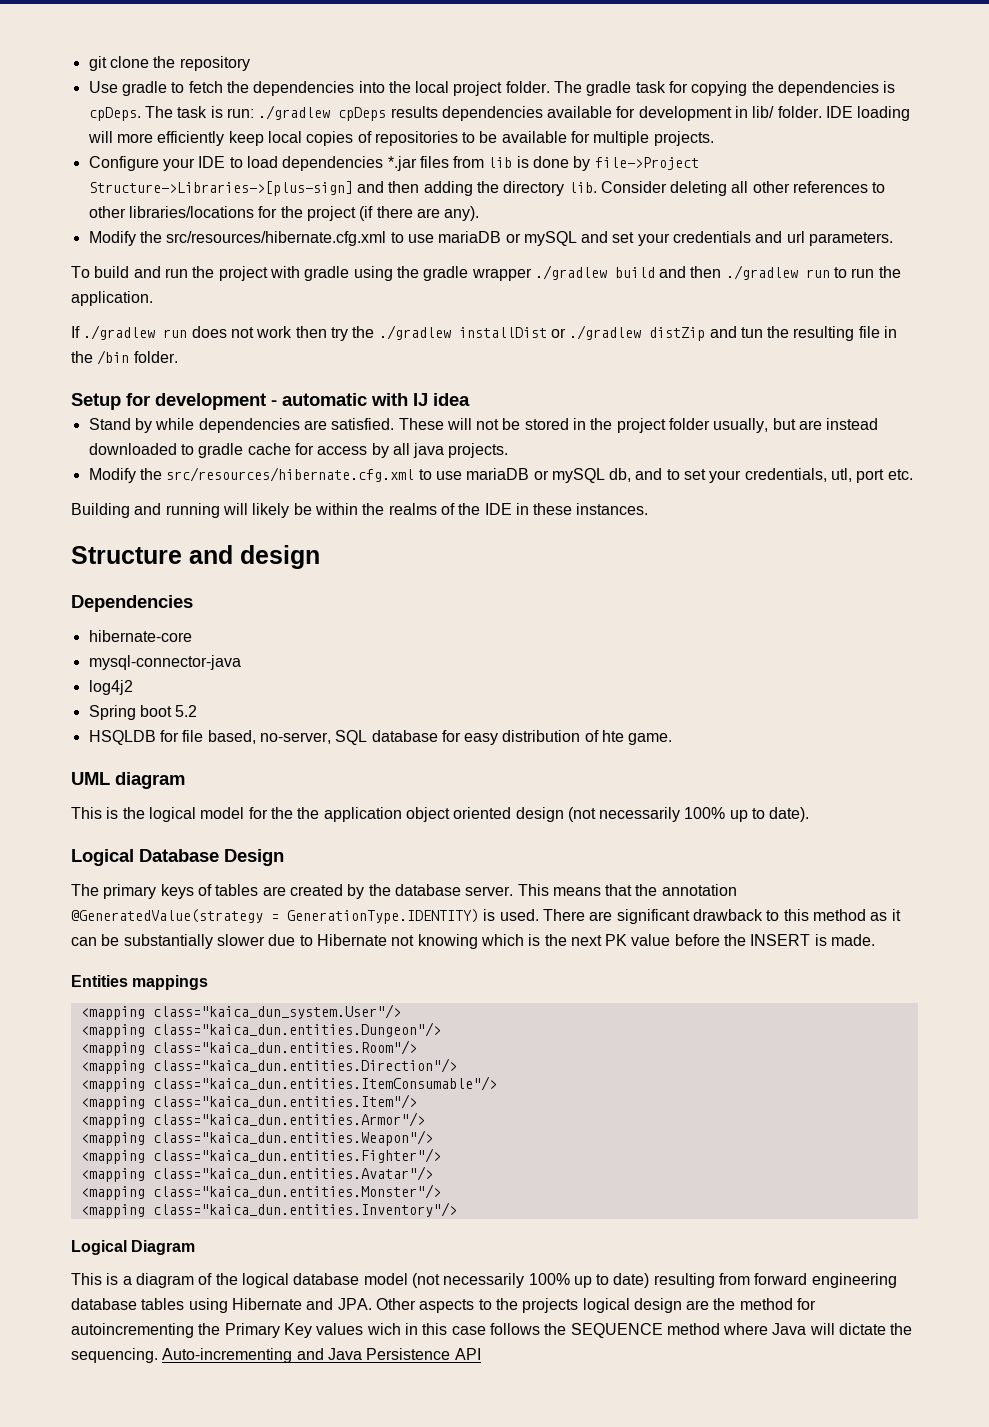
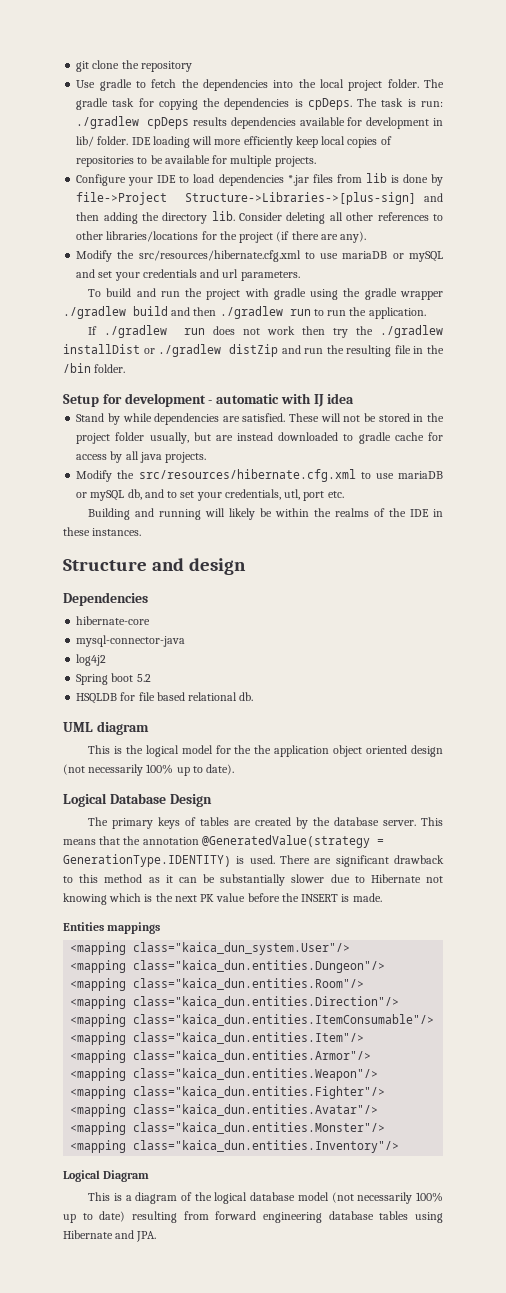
- If ./gradlew run does not work then try the ./gradlew installDist or ./gradlew distZip and tun the resulting file in the /bin folder.
+ If ./gradlew run does not work then try the ./gradlew installDist or ./gradlew distZip and run the resulting file in the /bin folder.
- HSQLDB for file based, no-server, SQL database for easy distribution of hte game.
+ HSQLDB for file based relational db.
- This is a diagram of the logical database model (not necessarily 100% up to date) resulting from forward engineering database tables using Hibernate and JPA. Other aspects to the projects logical design are the method for autoincrementing the Primary Key values wich in this case follows the SEQUENCE method where Java will dictate the sequencing. Auto-incrementing and Java Persistence API
+ This is a diagram of the logical database model (not necessarily 100% up to date) resulting from forward engineering database tables using Hibernate and JPA.

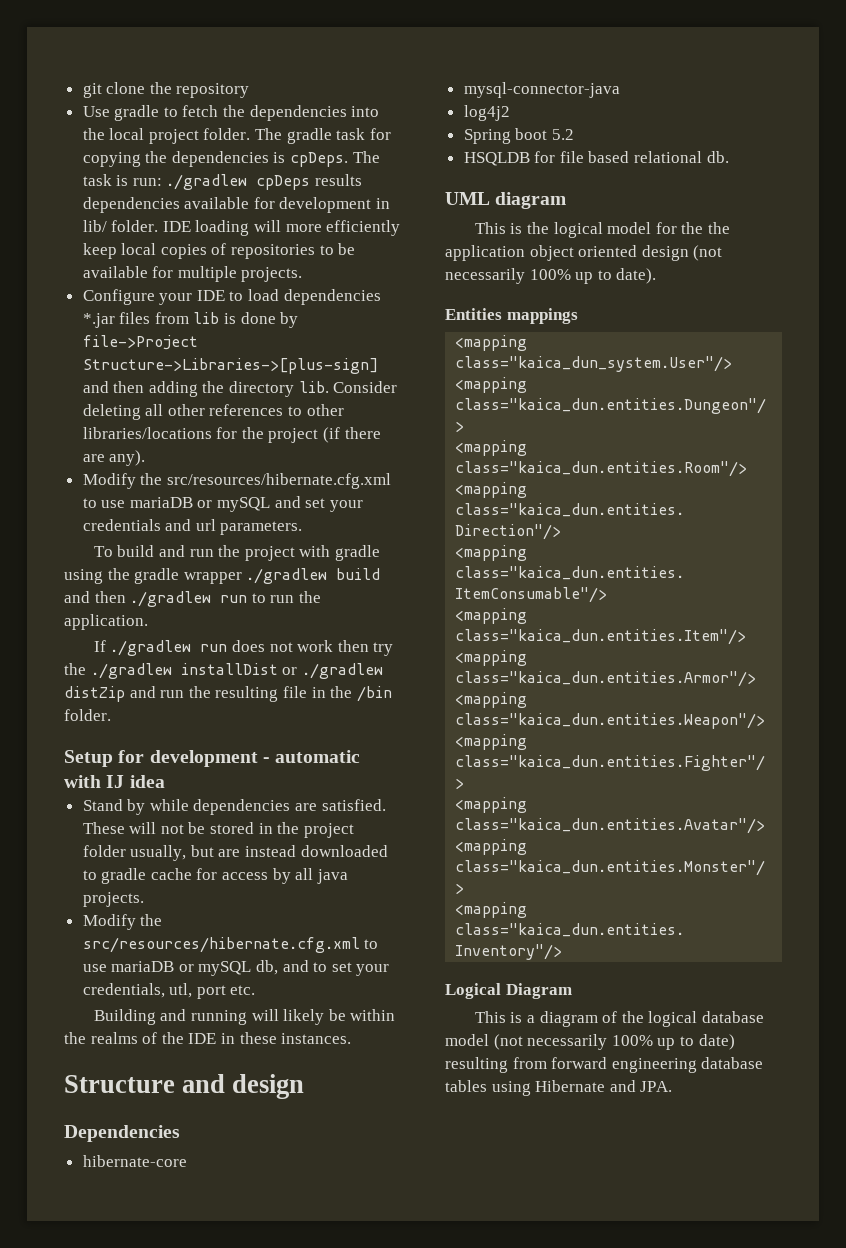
- Logical Database Design
- The primary keys of tables are created by the database server. This means that the annotation @GeneratedValue(strategy = GenerationType.IDENTITY) is used. There are significant drawback to this method as it can be substantially slower due to Hibernate not knowing which is the next PK value before the INSERT is made.

